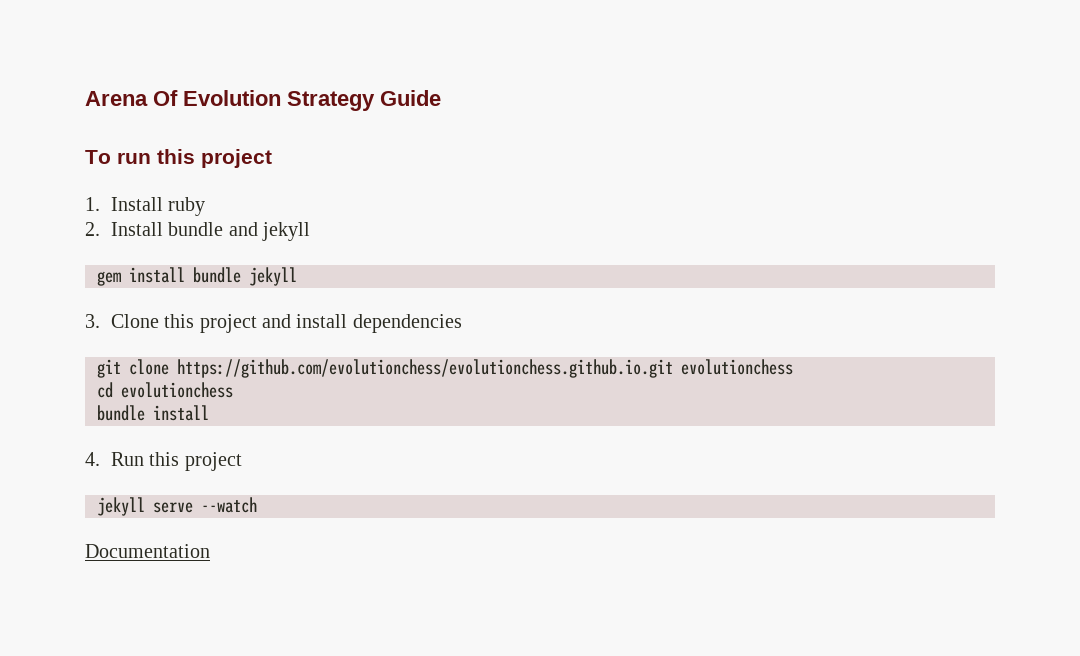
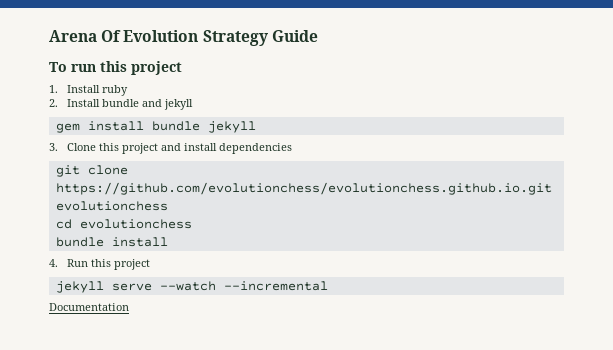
- jekyll serve --watch
+ jekyll serve --watch --incremental

